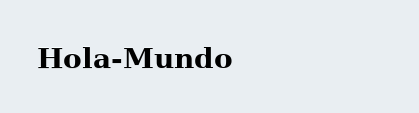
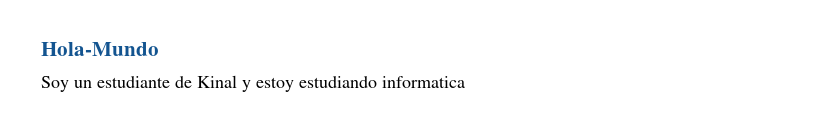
+ Soy un estudiante de Kinal y estoy estudiando informatica

